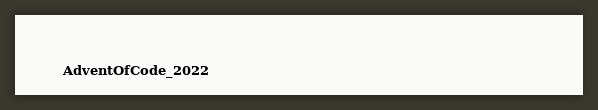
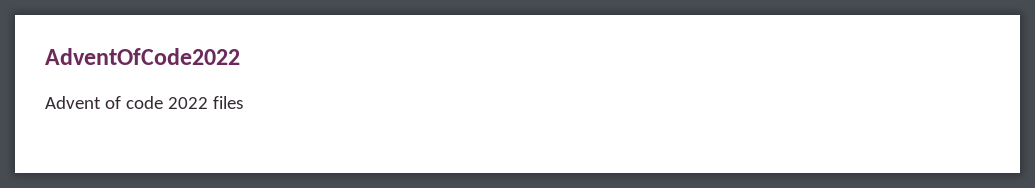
- AdventOfCode_2022
+ AdventOfCode2022
+ Advent of code 2022 files

